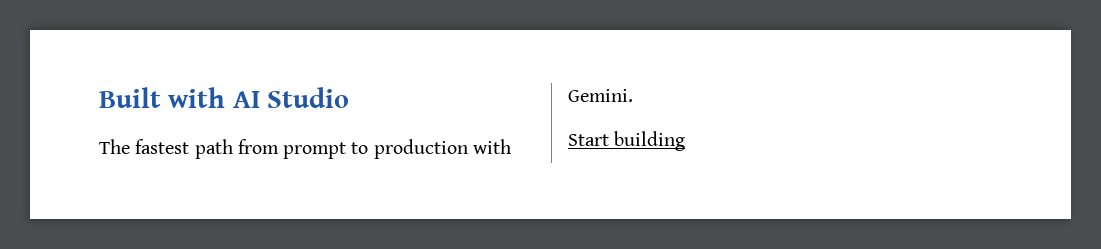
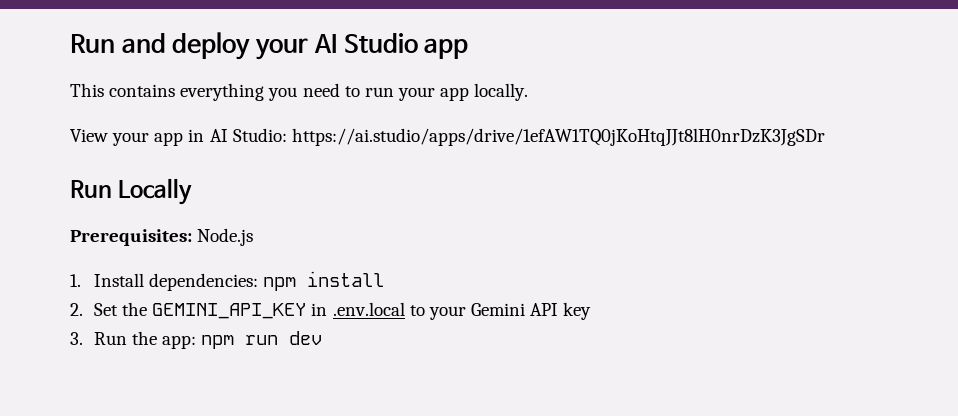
- Built with AI Studio
- The fastest path from prompt to production with Gemini.
- Start building
+ Run and deploy your AI Studio app
+ This contains everything you need to run your app locally.
+ View your app in AI Studio: https://ai.studio/apps/drive/1efAW1TQ0jKoHtqJJt8lH0nrDzK3JgSDr
+ Run Locally
+ Prerequisites: Node.js
+ 1. Install dependencies: npm install
+ 2. Set the GEMINI_API_KEY in .env.local to your Gemini API key
+ 3. Run the app: npm run dev

